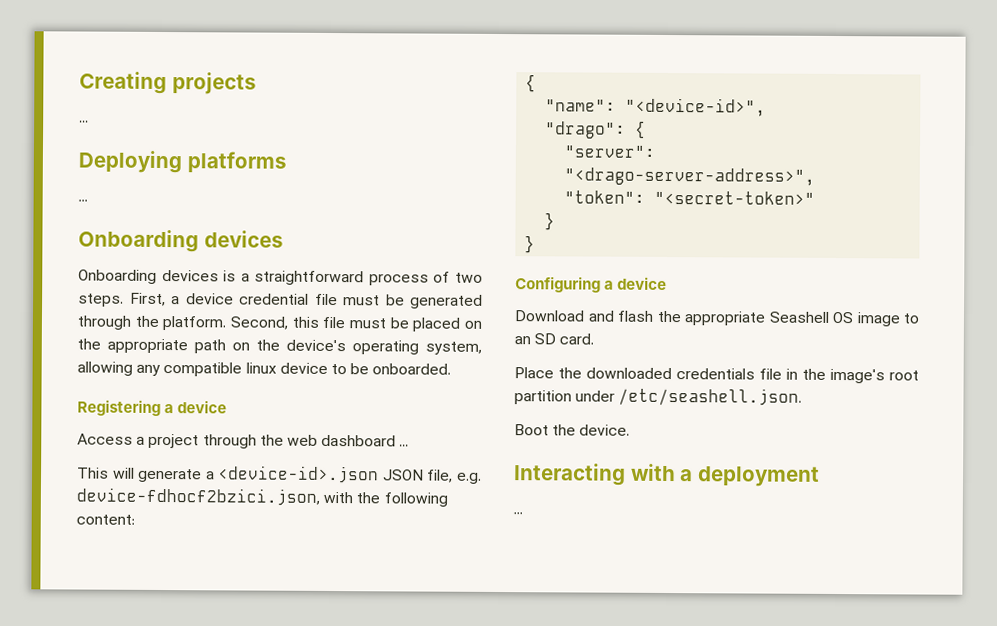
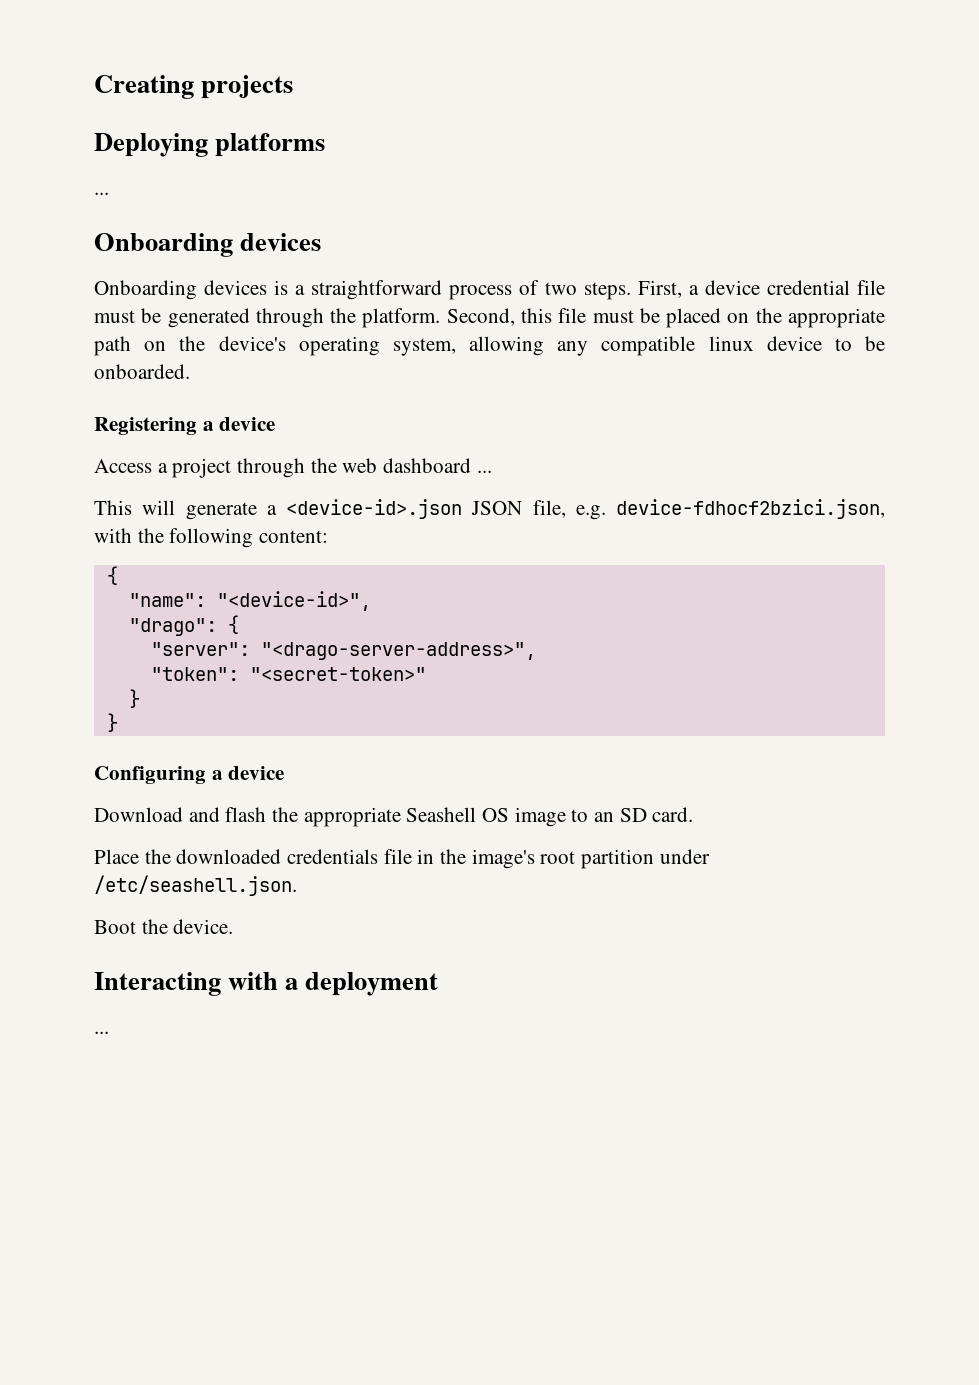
  Creating projects
- ...

